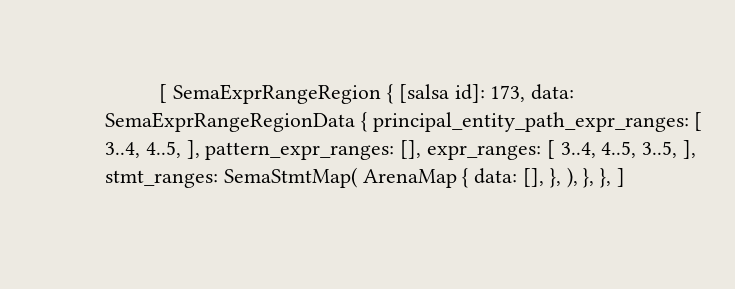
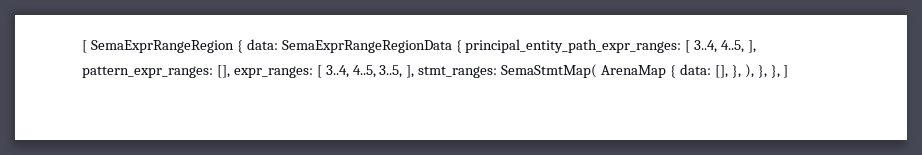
- [ SemaExprRangeRegion { [salsa id]: 173, data: SemaExprRangeRegionData { principal_entity_path_expr_ranges: [ 3..4, 4..5, ], pattern_expr_ranges: [], expr_ranges: [ 3..4, 4..5, 3..5, ], stmt_ranges: SemaStmtMap( ArenaMap { data: [], }, ), }, }, ]
+ [ SemaExprRangeRegion { data: SemaExprRangeRegionData { principal_entity_path_expr_ranges: [ 3..4, 4..5, ], pattern_expr_ranges: [], expr_ranges: [ 3..4, 4..5, 3..5, ], stmt_ranges: SemaStmtMap( ArenaMap { data: [], }, ), }, }, ]

